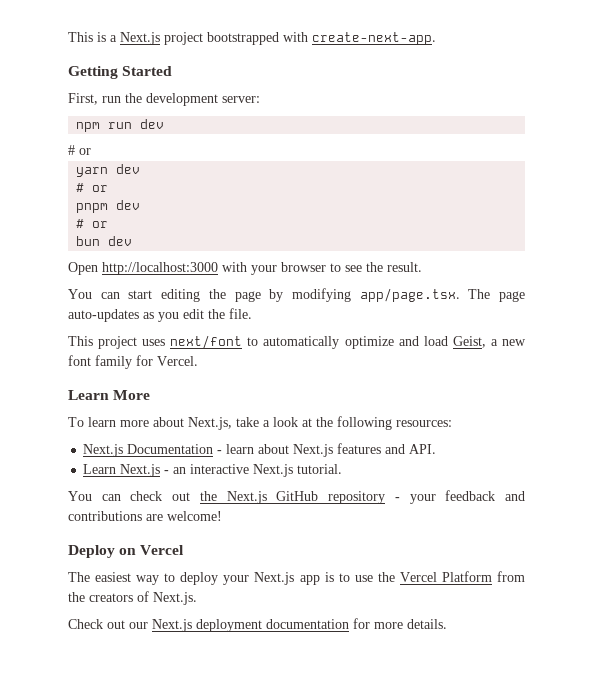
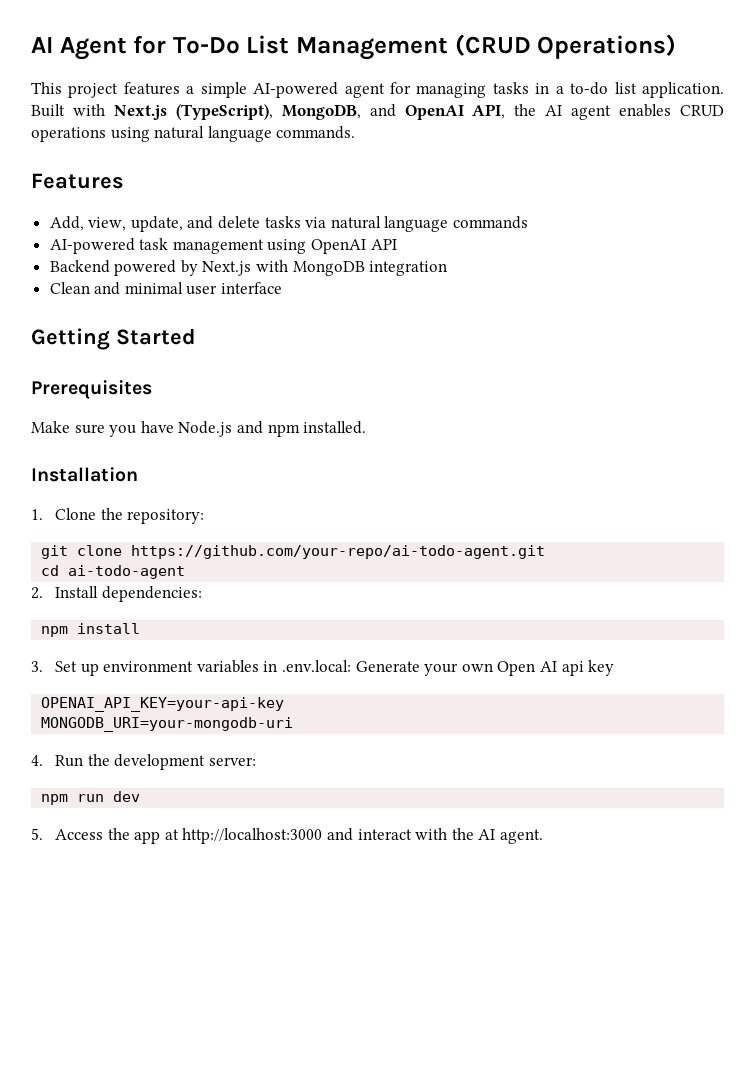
- This is a Next.js project bootstrapped with create-next-app.
+ AI Agent for To-Do List Management (CRUD Operations)
+ This project features a simple AI-powered agent for managing tasks in a to-do list application. Built with Next.js (TypeScript), MongoDB, and OpenAI API, the AI agent enables CRUD operations using natural language commands.
+ Features
+ Add, view, update, and delete tasks via natural language commands
+ AI-powered task management using OpenAI API
+ Backend powered by Next.js with MongoDB integration
+ Clean and minimal user interface
  Getting Started
- First, run the development server:
+ Prerequisites
+ Make sure you have Node.js and npm installed.
+ Installation
+ 1. Clone the repository:
+ git clone https://github.com/your-repo/ai-todo-agent.git
+ cd ai-todo-agent
+ 2. Install dependencies:
+ npm install
+ 3. Set up environment variables in .env.local: Generate your own Open AI api key
+ OPENAI_API_KEY=your-api-key
+ MONGODB_URI=your-mongodb-uri
+ 4. Run the development server:
  npm run dev
- # or
- yarn dev
- # or
- pnpm dev
- # or
- bun dev
- Open http://localhost:3000 with your browser to see the result.
- You can start editing the page by modifying app/page.tsx. The page auto-updates as you edit the file.
- This project uses next/font to automatically optimize and load Geist, a new font family for Vercel.
- Learn More
- To learn more about Next.js, take a look at the following resources:
- Next.js Documentation - learn about Next.js features and API.
- Learn Next.js - an interactive Next.js tutorial.
- You can check out the Next.js GitHub repository - your feedback and contributions are welcome!
- Deploy on Vercel
- The easiest way to deploy your Next.js app is to use the Vercel Platform from the creators of Next.js.
- Check out our Next.js deployment documentation for more details.
+ 5. Access the app at http://localhost:3000 and interact with the AI agent.

